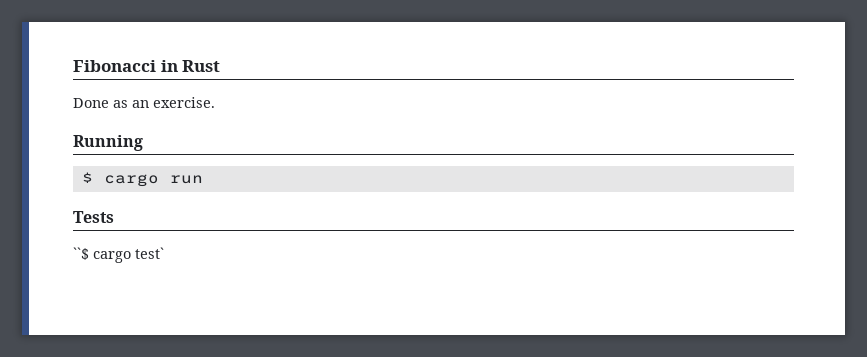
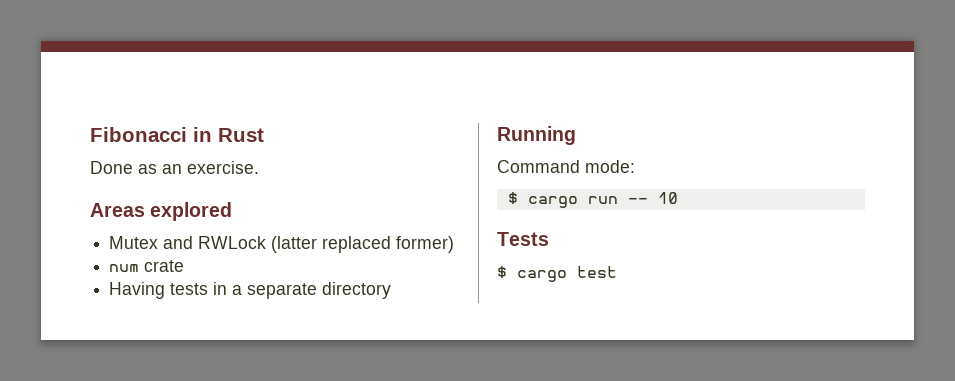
+ Areas explored
+ Mutex and RWLock (latter replaced former)
+ num crate
+ Having tests in a separate directory
+ Command mode:
- $ cargo run
+ $ cargo run -- 10
- ``$ cargo test`
+ $ cargo test

